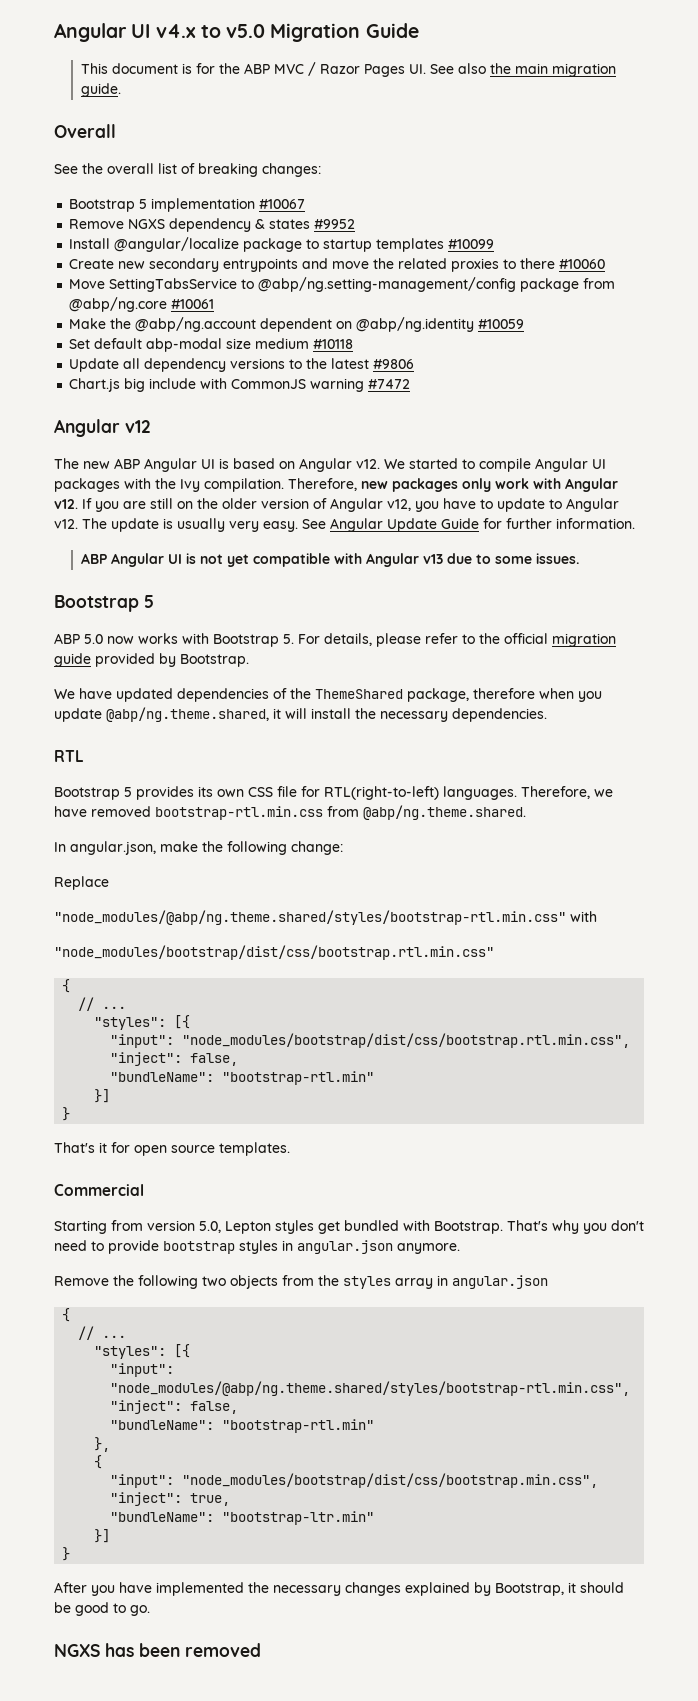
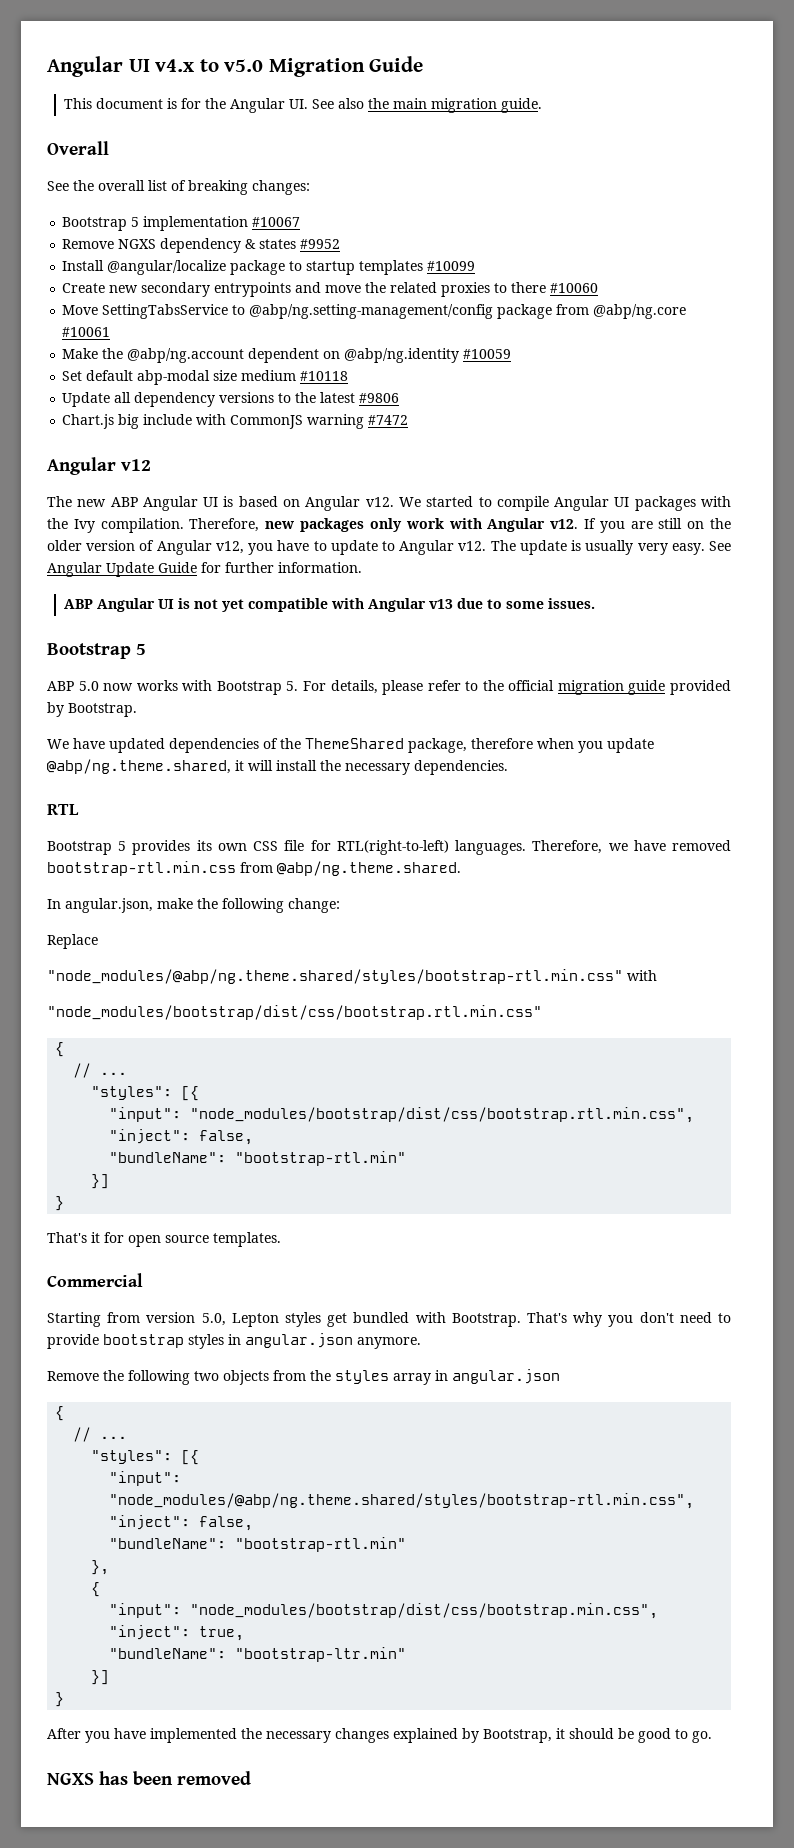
- This document is for the ABP MVC / Razor Pages UI. See also the main migration guide.
+ This document is for the Angular UI. See also the main migration guide.

